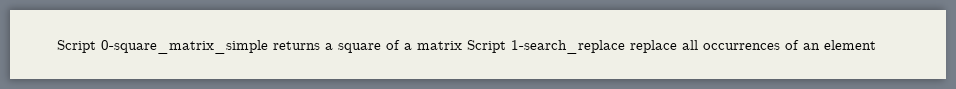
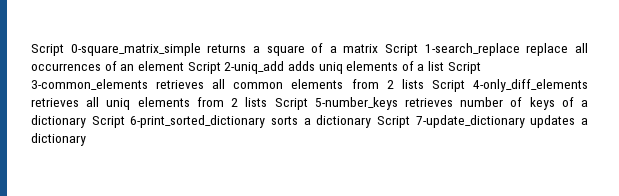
- Script 0-square_matrix_simple returns a square of a matrix Script 1-search_replace replace all occurrences of an element
+ Script 0-square_matrix_simple returns a square of a matrix Script 1-search_replace replace all occurrences of an element Script 2-uniq_add adds uniq elements of a list Script 3-common_elements retrieves all common elements from 2 lists Script 4-only_diff_elements retrieves all uniq elements from 2 lists Script 5-number_keys retrieves number of keys of a dictionary Script 6-print_sorted_dictionary sorts a dictionary Script 7-update_dictionary updates a dictionary

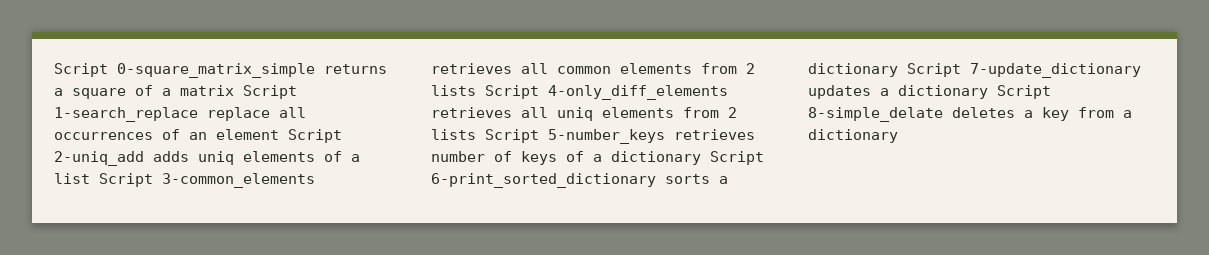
- Script 0-square_matrix_simple returns a square of a matrix Script 1-search_replace replace all occurrences of an element Script 2-uniq_add adds uniq elements of a list Script 3-common_elements retrieves all common elements from 2 lists Script 4-only_diff_elements retrieves all uniq elements from 2 lists Script 5-number_keys retrieves number of keys of a dictionary Script 6-print_sorted_dictionary sorts a dictionary Script 7-update_dictionary updates a dictionary
+ Script 0-square_matrix_simple returns a square of a matrix Script 1-search_replace replace all occurrences of an element Script 2-uniq_add adds uniq elements of a list Script 3-common_elements retrieves all common elements from 2 lists Script 4-only_diff_elements retrieves all uniq elements from 2 lists Script 5-number_keys retrieves number of keys of a dictionary Script 6-print_sorted_dictionary sorts a dictionary Script 7-update_dictionary updates a dictionary Script 8-simple_delate deletes a key from a dictionary

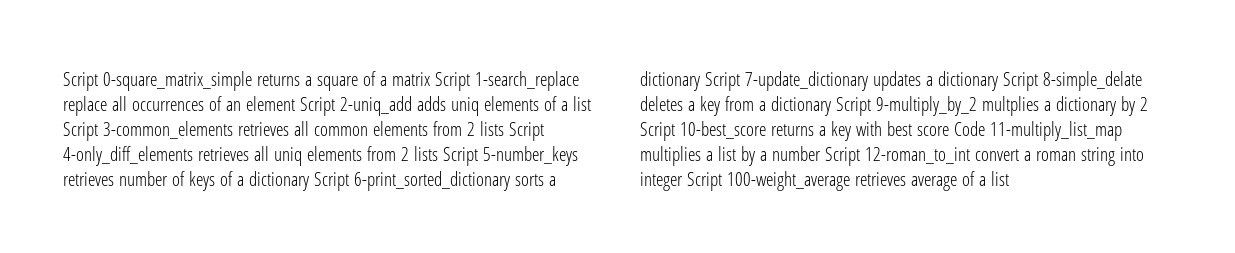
- Script 0-square_matrix_simple returns a square of a matrix Script 1-search_replace replace all occurrences of an element Script 2-uniq_add adds uniq elements of a list Script 3-common_elements retrieves all common elements from 2 lists Script 4-only_diff_elements retrieves all uniq elements from 2 lists Script 5-number_keys retrieves number of keys of a dictionary Script 6-print_sorted_dictionary sorts a dictionary Script 7-update_dictionary updates a dictionary Script 8-simple_delate deletes a key from a dictionary
+ Script 0-square_matrix_simple returns a square of a matrix Script 1-search_replace replace all occurrences of an element Script 2-uniq_add adds uniq elements of a list Script 3-common_elements retrieves all common elements from 2 lists Script 4-only_diff_elements retrieves all uniq elements from 2 lists Script 5-number_keys retrieves number of keys of a dictionary Script 6-print_sorted_dictionary sorts a dictionary Script 7-update_dictionary updates a dictionary Script 8-simple_delate deletes a key from a dictionary Script 9-multiply_by_2 multplies a dictionary by 2 Script 10-best_score returns a key with best score Code 11-multiply_list_map multiplies a list by a number Script 12-roman_to_int convert a roman string into integer Script 100-weight_average retrieves average of a list

